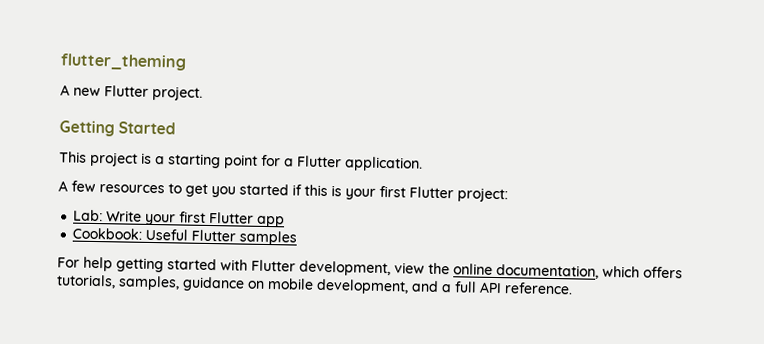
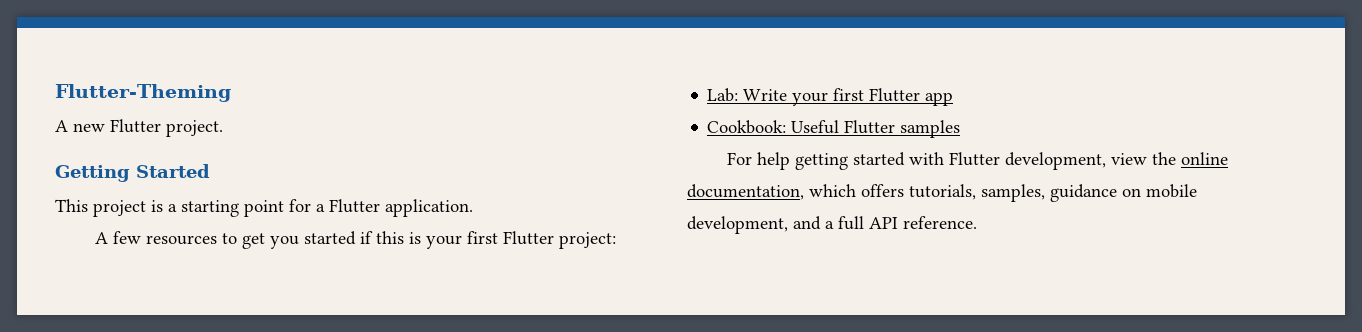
- flutter_theming
+ Flutter-Theming

